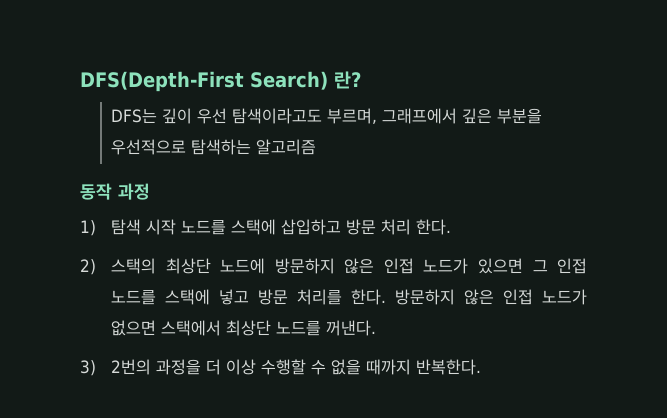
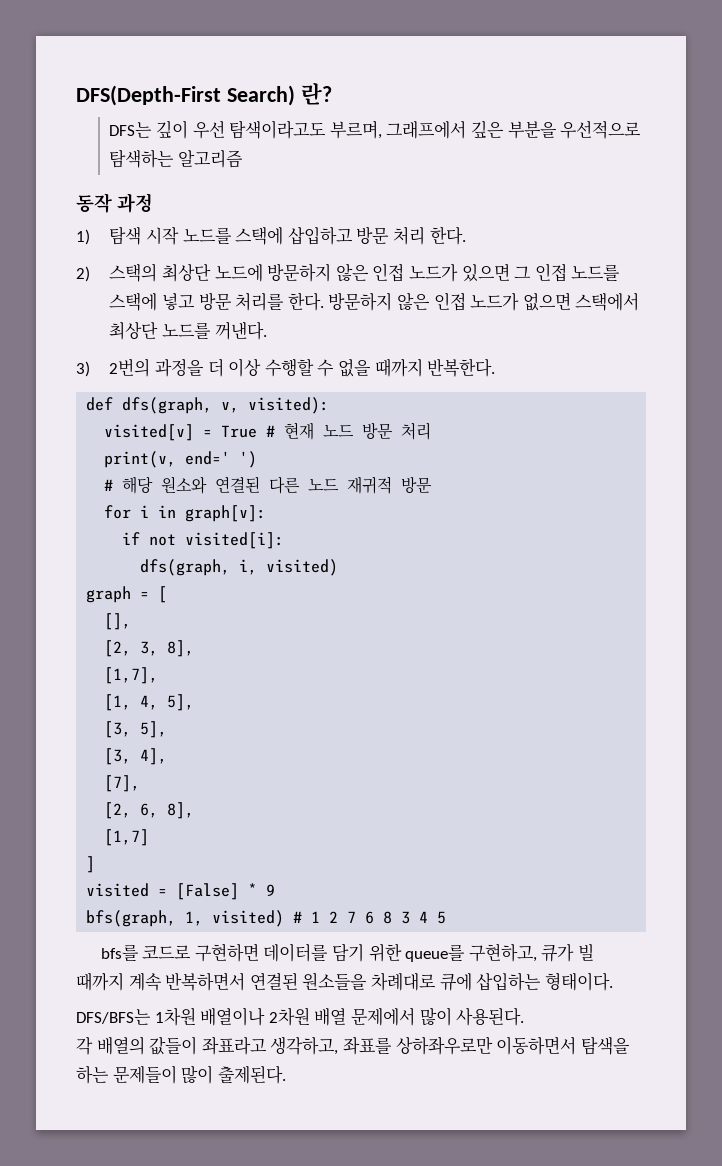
+ def dfs(graph, v, visited):
+ visited[v] = True # 현재 노드 방문 처리
+ print(v, end=' ')
+ # 해당 원소와 연결된 다른 노드 재귀적 방문
+ for i in graph[v]:
+ if not visited[i]:
+ dfs(graph, i, visited)
+ graph = [
+ [],
+ [2, 3, 8],
+ [1,7],
+ [1, 4, 5],
+ [3, 5],
+ [3, 4],
+ [7],
+ [2, 6, 8],
+ [1,7]
+ ]
+ visited = [False] * 9
+ bfs(graph, 1, visited) # 1 2 7 6 8 3 4 5
+ bfs를 코드로 구현하면 데이터를 담기 위한 queue를 구현하고, 큐가 빌 때까지 계속 반복하면서 연결된 원소들을 차례대로 큐에 삽입하는 형태이다.
+ DFS/BFS는 1차원 배열이나 2차원 배열 문제에서 많이 사용된다.
+ 각 배열의 값들이 좌표라고 생각하고, 좌표를 상하좌우로만 이동하면서 탐색을 하는 문제들이 많이 출제된다.

